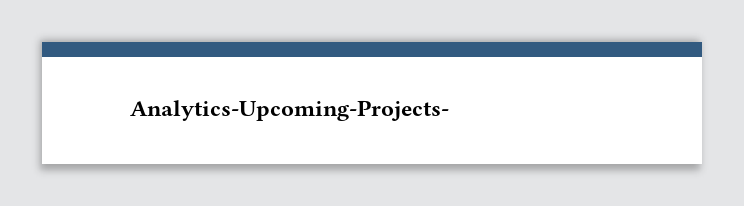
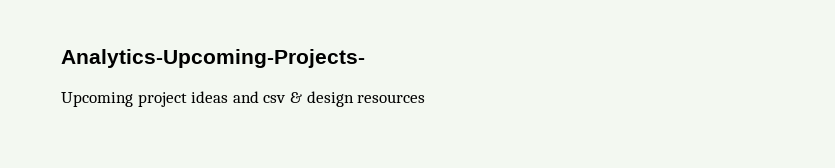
+ Upcoming project ideas and csv & design resources

